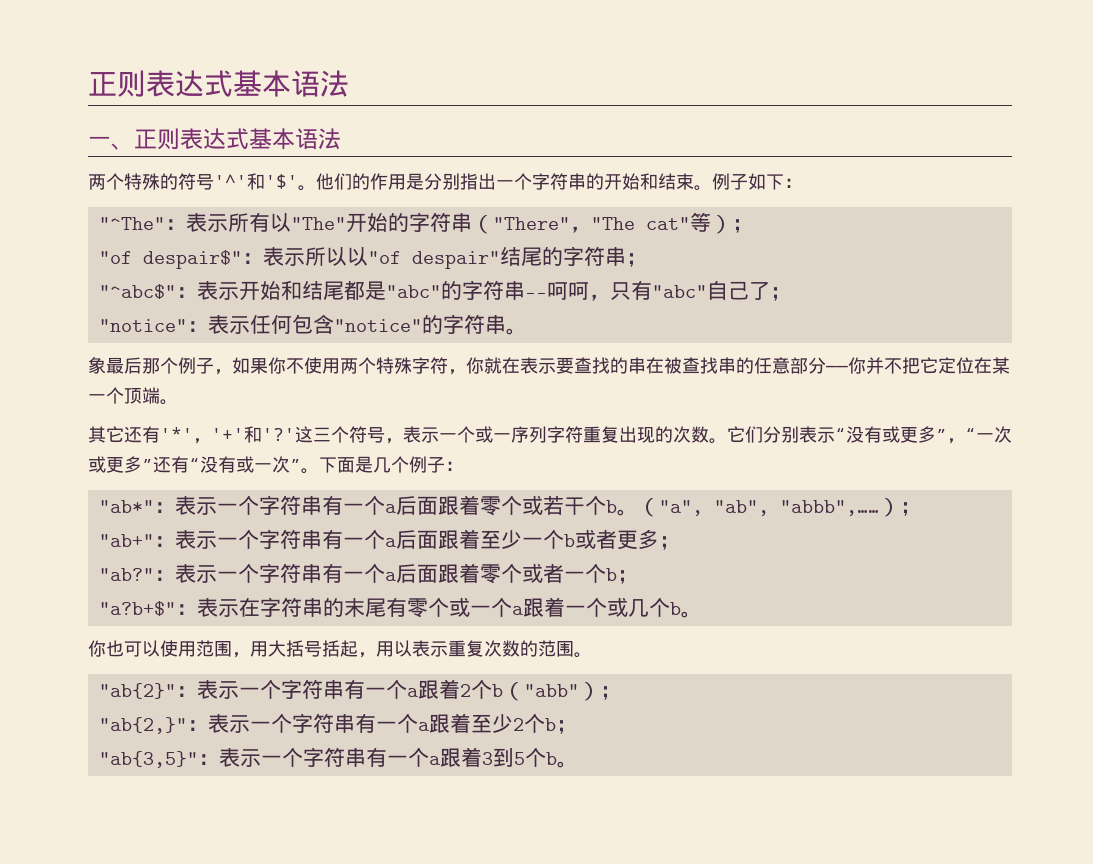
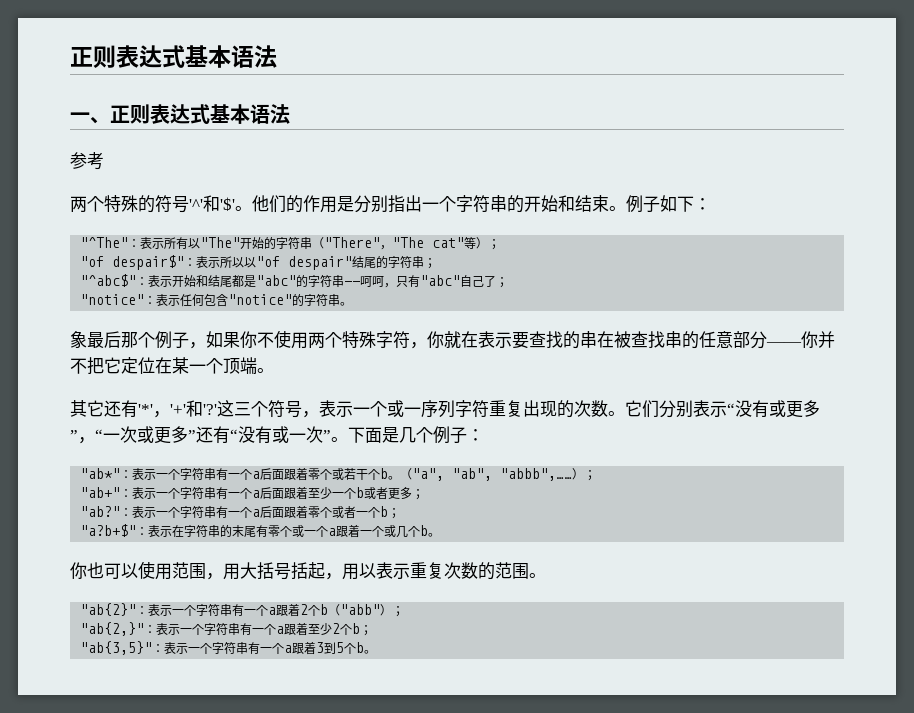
+ 参考

